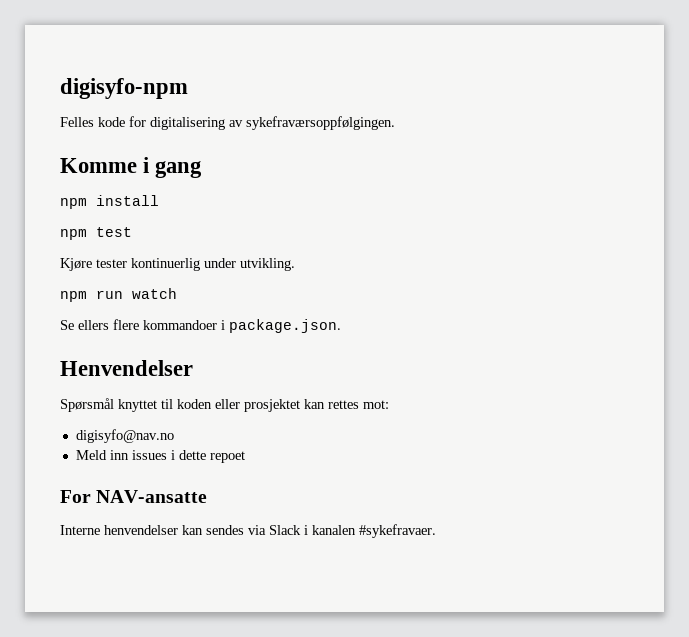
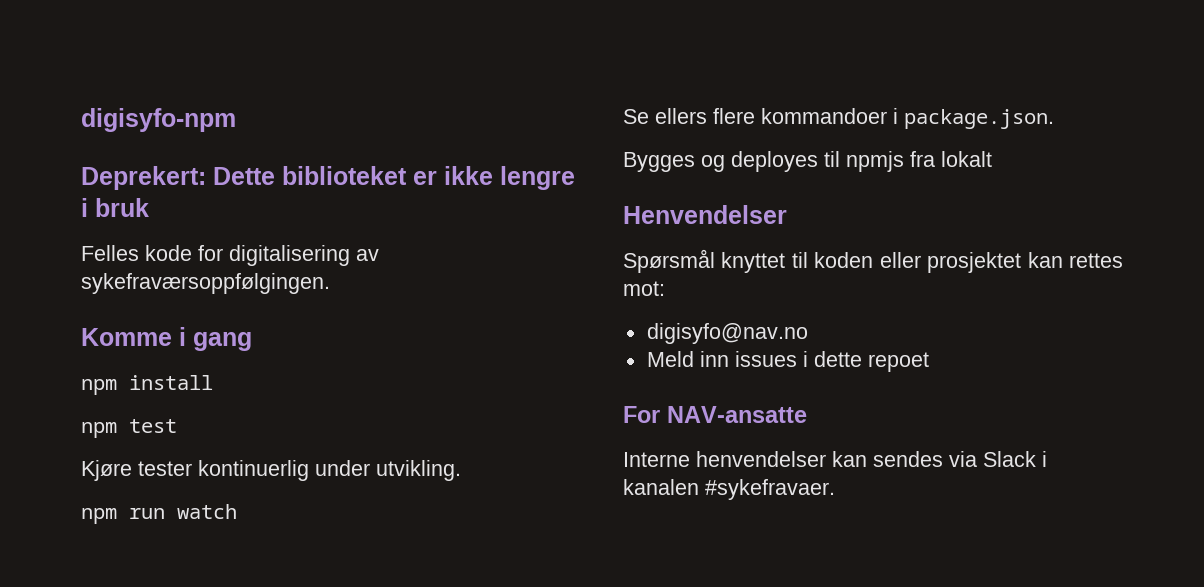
+ Deprekert: Dette biblioteket er ikke lengre i bruk
+ Bygges og deployes til npmjs fra lokalt

